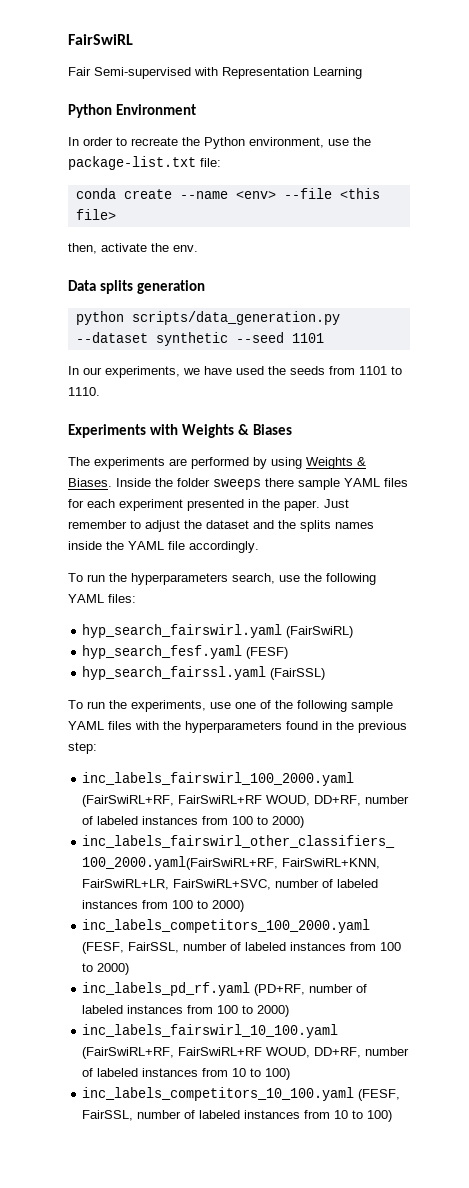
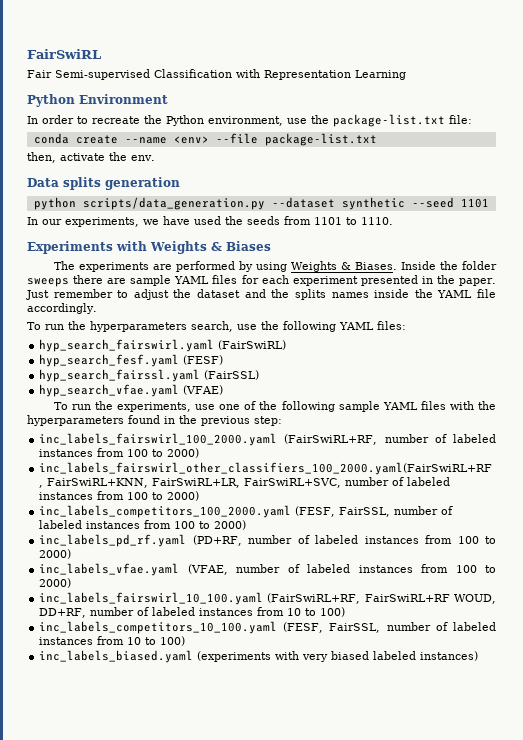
- Fair Semi-supervised with Representation Learning
+ Fair Semi-supervised Classification with Representation Learning
- conda create --name <env> --file <this file>
+ conda create --name <env> --file package-list.txt
- Inside the folder sweeps there sample YAML files for each experiment presented in the paper.
+ Inside the folder sweeps there are sample YAML files for each experiment presented in the paper.
+ hyp_search_vfae.yaml (VFAE)
- inc_labels_fairswirl_100_2000.yaml (FairSwiRL+RF, FairSwiRL+RF WOUD, DD+RF, number of labeled instances from 100 to 2000)
+ inc_labels_fairswirl_100_2000.yaml (FairSwiRL+RF, number of labeled instances from 100 to 2000)
+ inc_labels_vfae.yaml (VFAE, number of labeled instances from 100 to 2000)
+ inc_labels_biased.yaml (experiments with very biased labeled instances)

